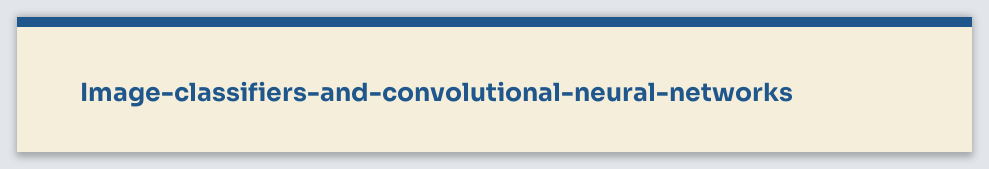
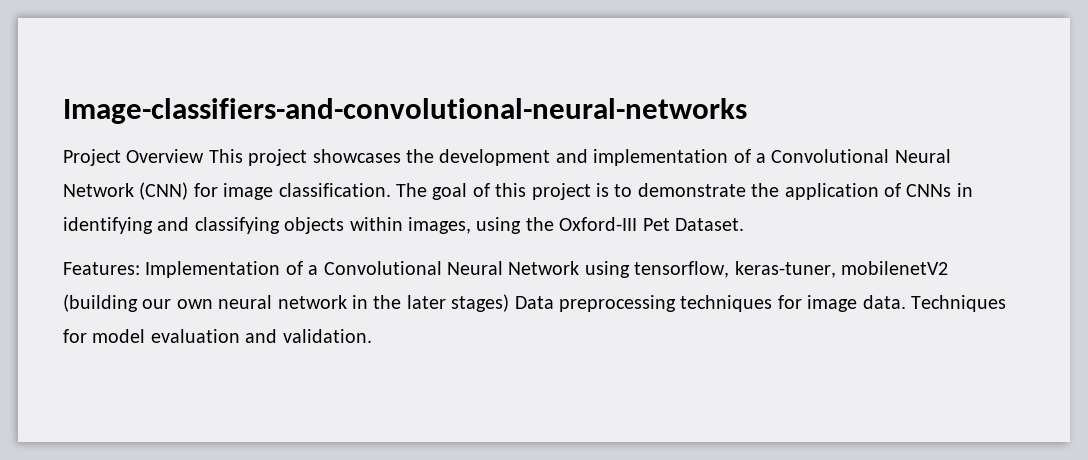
+ Project Overview This project showcases the development and implementation of a Convolutional Neural Network (CNN) for image classification. The goal of this project is to demonstrate the application of CNNs in identifying and classifying objects within images, using the Oxford-III Pet Dataset.
+ Features: Implementation of a Convolutional Neural Network using tensorflow, keras-tuner, mobilenetV2 (building our own neural network in the later stages) Data preprocessing techniques for image data. Techniques for model evaluation and validation.

